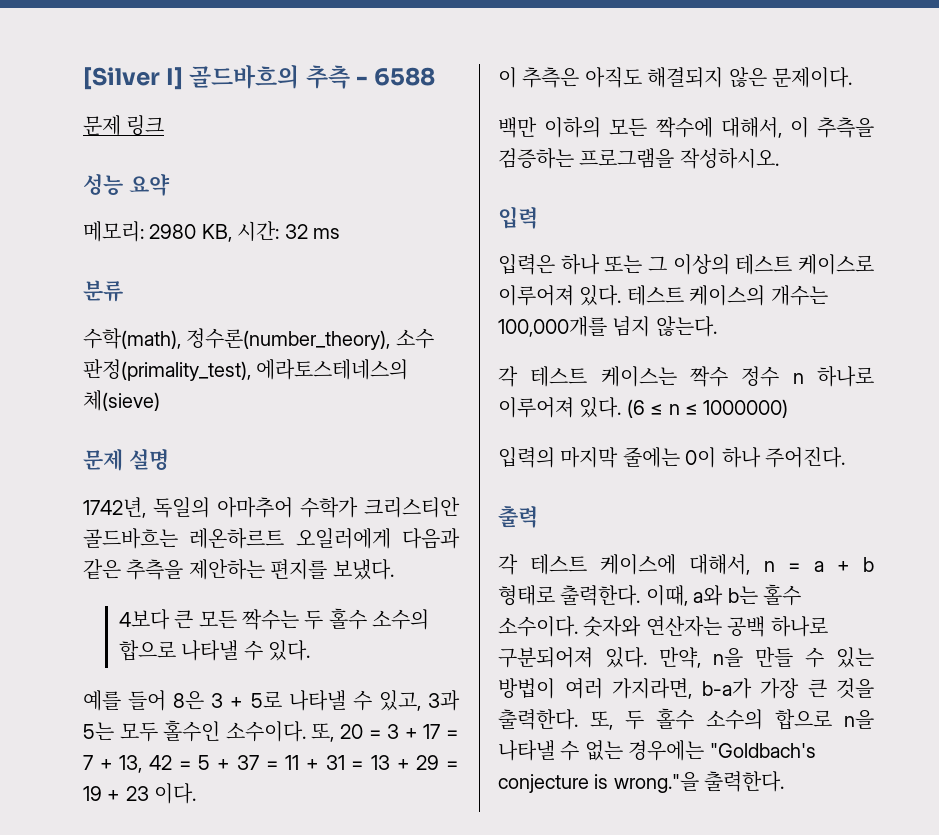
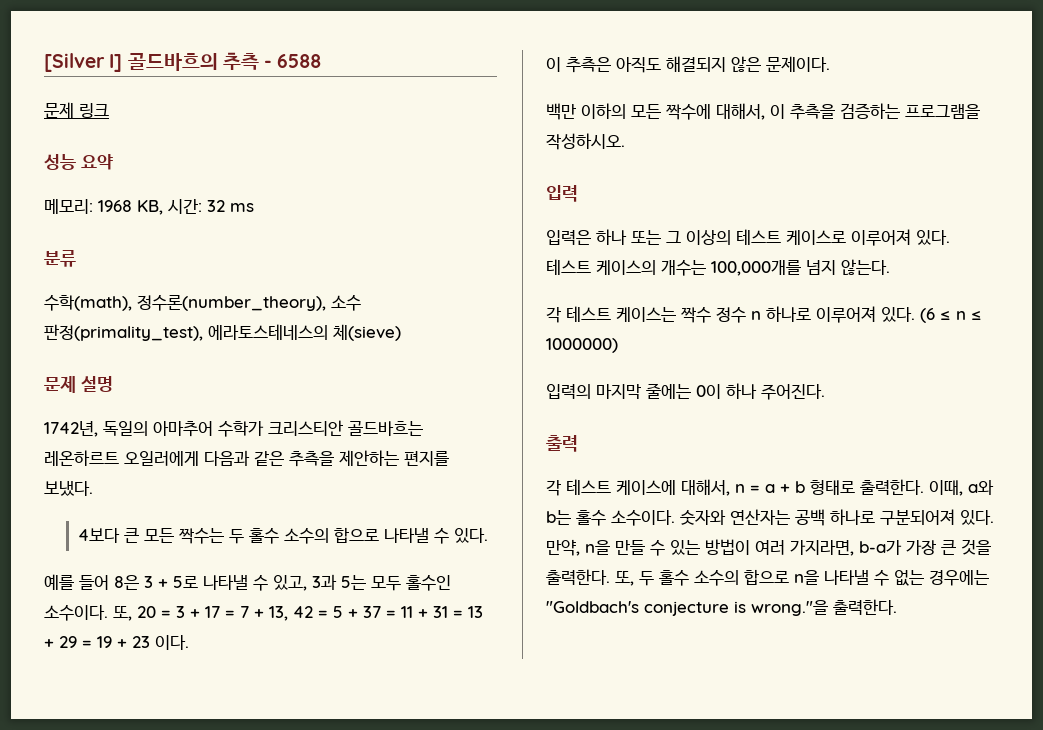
- 메모리: 2980 KB, 시간: 32 ms
+ 메모리: 1968 KB, 시간: 32 ms

